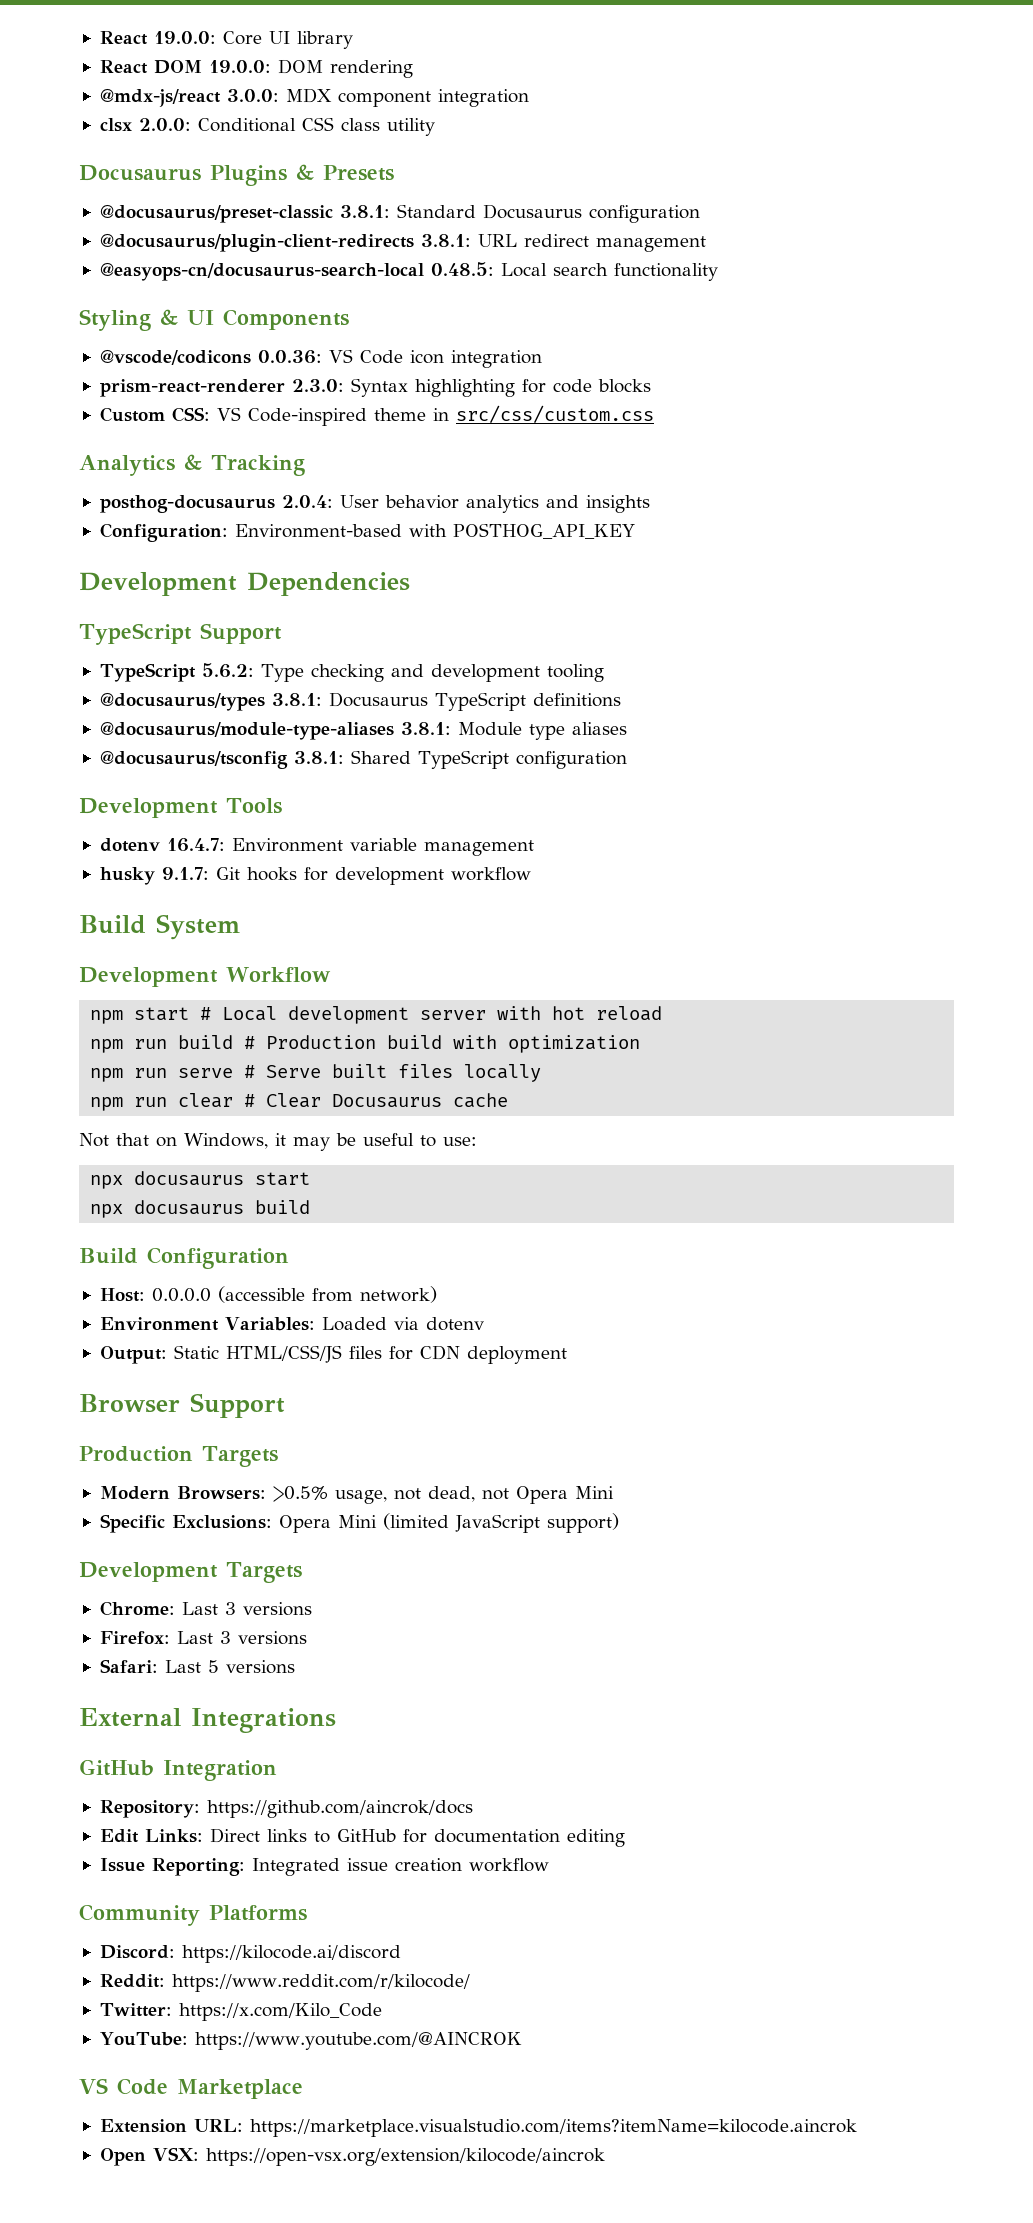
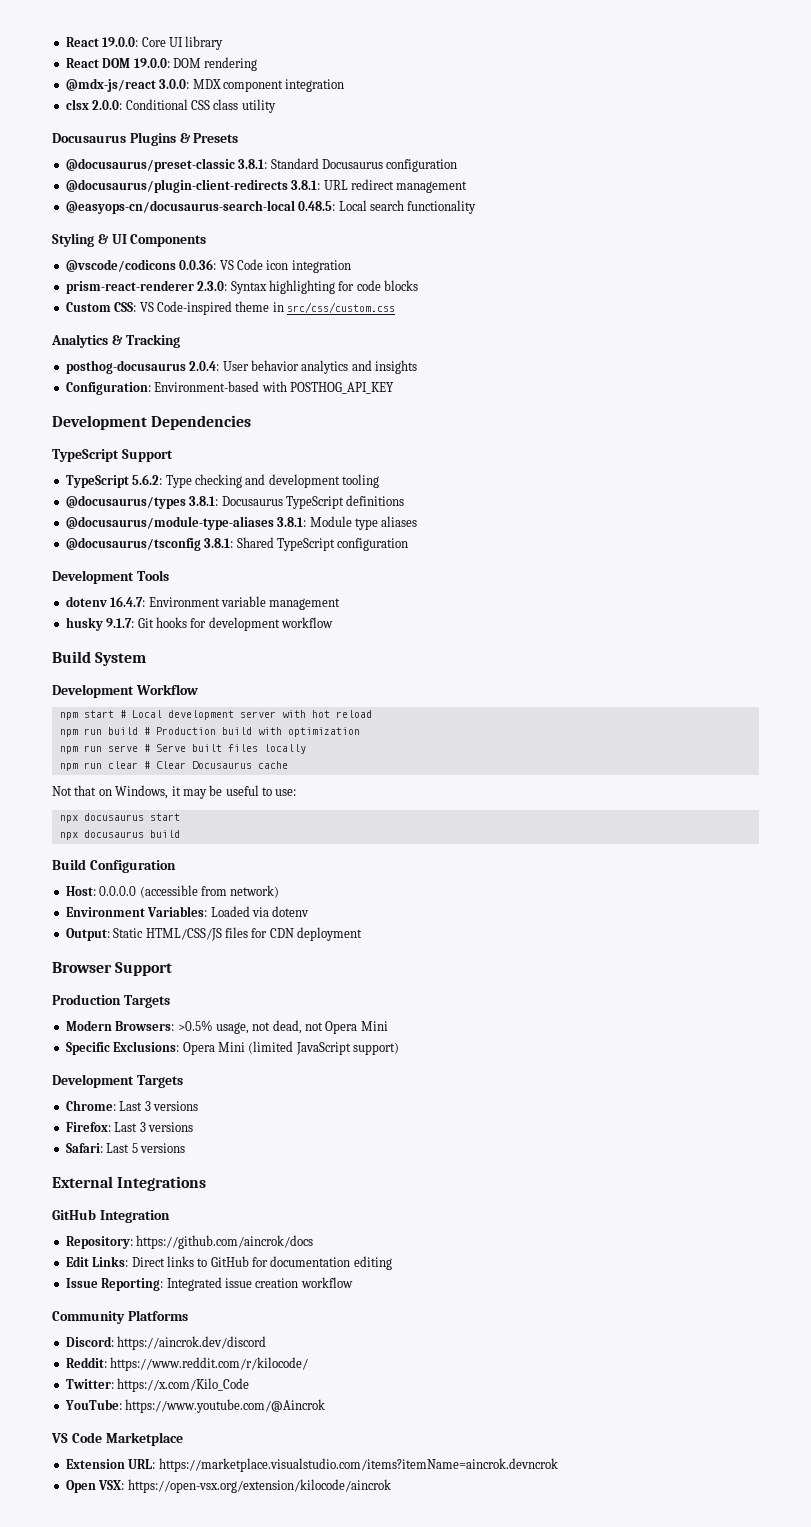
- Discord: https://kilocode.ai/discord
+ Discord: https://aincrok.dev/discord
- YouTube: https://www.youtube.com/@AINCROK
+ YouTube: https://www.youtube.com/@Aincrok
- Extension URL: https://marketplace.visualstudio.com/items?itemName=kilocode.aincrok
+ Extension URL: https://marketplace.visualstudio.com/items?itemName=aincrok.devncrok

